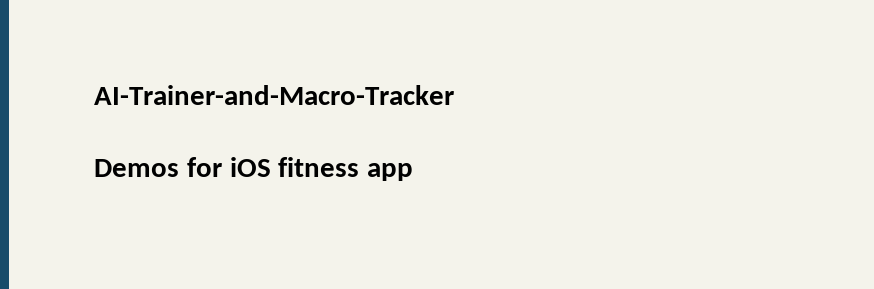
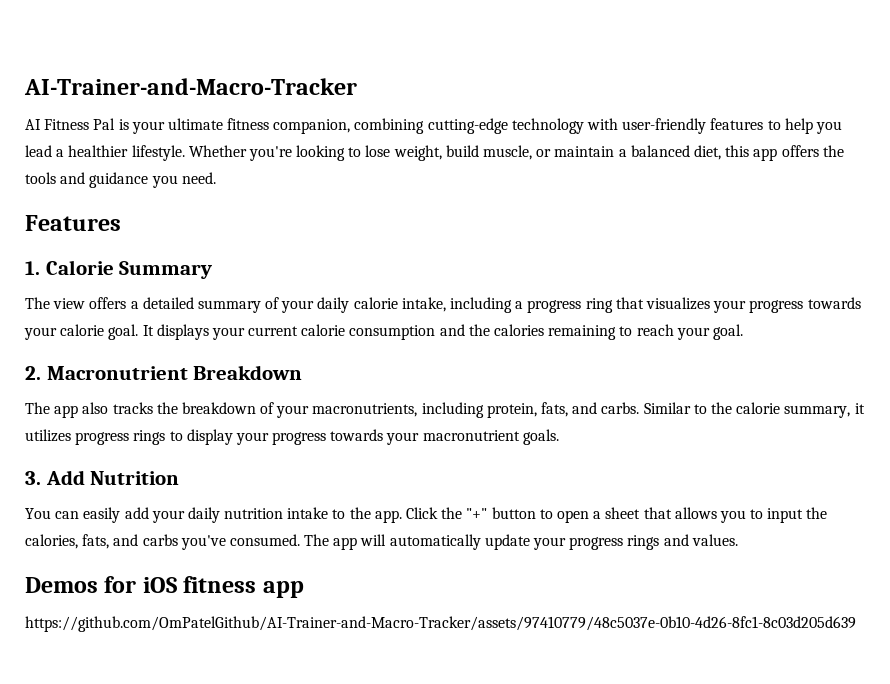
+ AI Fitness Pal is your ultimate fitness companion, combining cutting-edge technology with user-friendly features to help you lead a healthier lifestyle. Whether you're looking to lose weight, build muscle, or maintain a balanced diet, this app offers the tools and guidance you need.
+ Features
+ 1. Calorie Summary
+ The view offers a detailed summary of your daily calorie intake, including a progress ring that visualizes your progress towards your calorie goal. It displays your current calorie consumption and the calories remaining to reach your goal.
+ 2. Macronutrient Breakdown
+ The app also tracks the breakdown of your macronutrients, including protein, fats, and carbs. Similar to the calorie summary, it utilizes progress rings to display your progress towards your macronutrient goals.
+ 3. Add Nutrition
+ You can easily add your daily nutrition intake to the app. Click the "+" button to open a sheet that allows you to input the calories, fats, and carbs you've consumed. The app will automatically update your progress rings and values.
+ https://github.com/OmPatelGithub/AI-Trainer-and-Macro-Tracker/assets/97410779/48c5037e-0b10-4d26-8fc1-8c03d205d639

